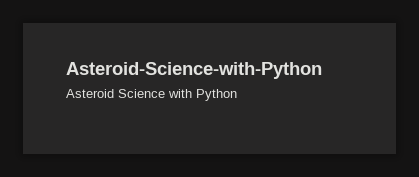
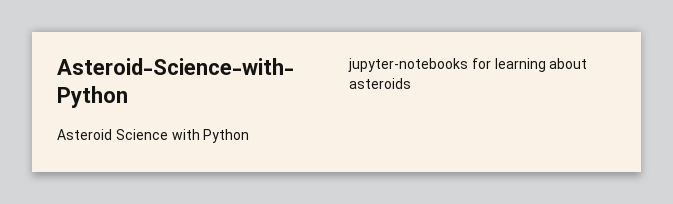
- Asteroid Science with Python
+ Asteroid Science with Python jupyter-notebooks for learning about asteroids

